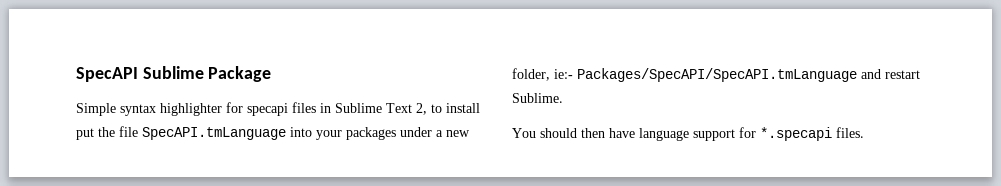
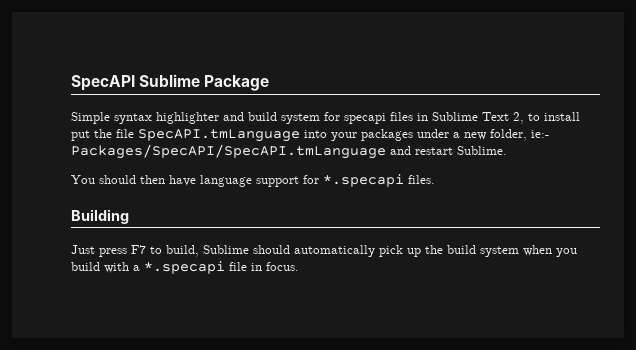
- Simple syntax highlighter for specapi files in Sublime Text 2, to install put the file SpecAPI.tmLanguage into your packages under a new folder, ie:- Packages/SpecAPI/SpecAPI.tmLanguage and restart Sublime.
+ Simple syntax highlighter and build system for specapi files in Sublime Text 2, to install put the file SpecAPI.tmLanguage into your packages under a new folder, ie:- Packages/SpecAPI/SpecAPI.tmLanguage and restart Sublime.
+ Building
+ Just press F7 to build, Sublime should automatically pick up the build system when you build with a *.specapi file in focus.

